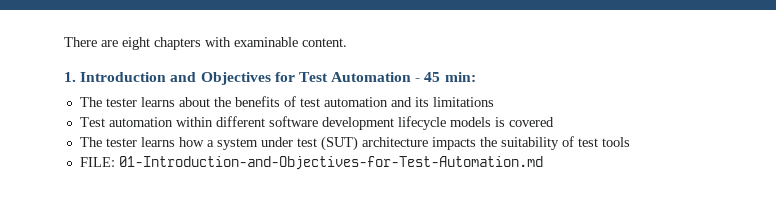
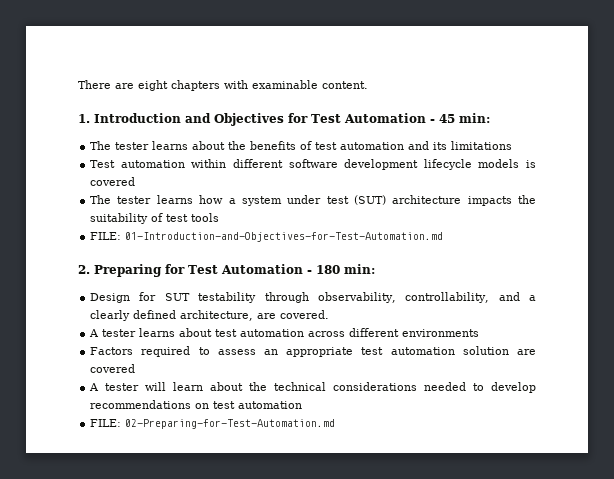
+ 2. Preparing for Test Automation - 180 min:
+ Design for SUT testability through observability, controllability, and a clearly defined architecture, are covered.
+ A tester learns about test automation across different environments
+ Factors required to assess an appropriate test automation solution are covered
+ A tester will learn about the technical considerations needed to develop recommendations on test automation
+ FILE: 02-Preparing-for-Test-Automation.md

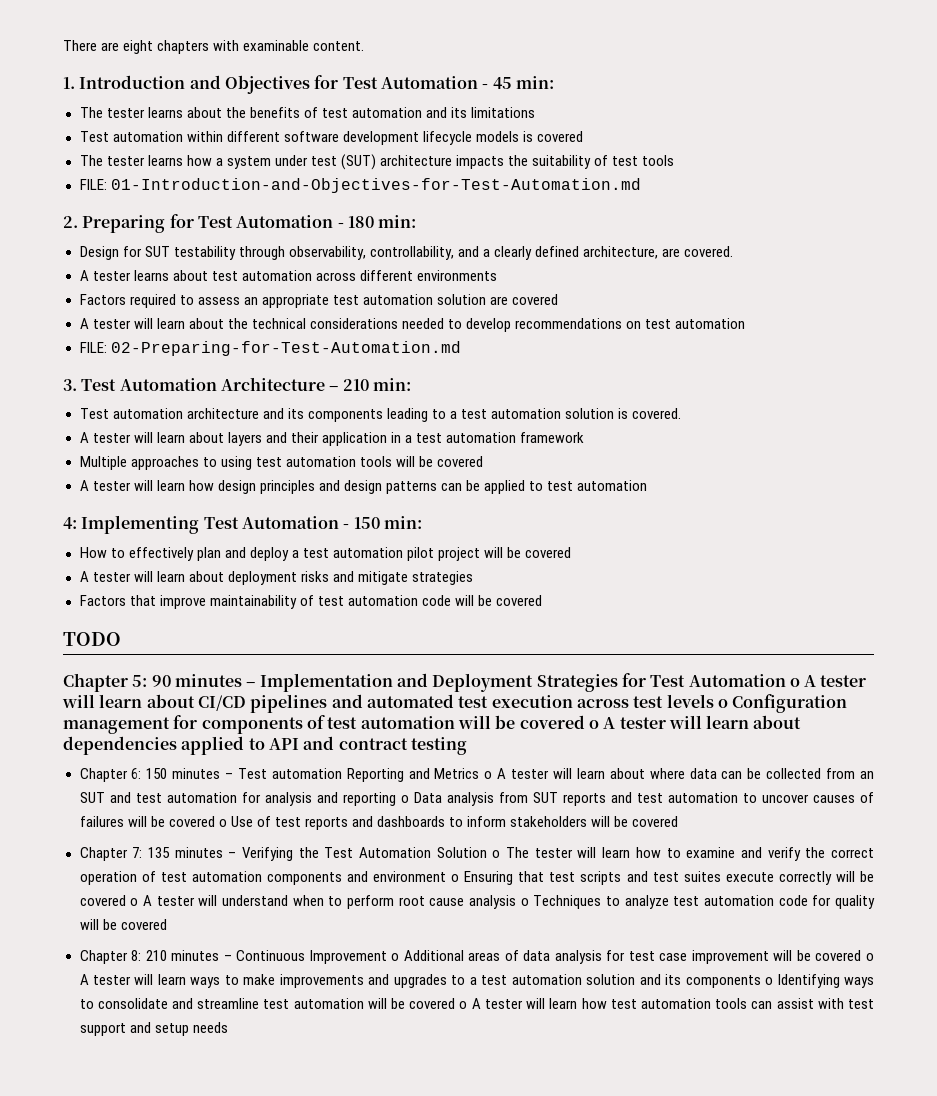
+ 3. Test Automation Architecture – 210 min:
+ Test automation architecture and its components leading to a test automation solution is covered.
+ A tester will learn about layers and their application in a test automation framework
+ Multiple approaches to using test automation tools will be covered
+ A tester will learn how design principles and design patterns can be applied to test automation
+ 4: Implementing Test Automation - 150 min:
+ How to effectively plan and deploy a test automation pilot project will be covered
+ A tester will learn about deployment risks and mitigate strategies
+ Factors that improve maintainability of test automation code will be covered
+ TODO
+ Chapter 5: 90 minutes – Implementation and Deployment Strategies for Test Automation o A tester will learn about CI/CD pipelines and automated test execution across test levels o Configuration management for components of test automation will be covered o A tester will learn about dependencies applied to API and contract testing
+ Chapter 6: 150 minutes – Test automation Reporting and Metrics o A tester will learn about where data can be collected from an SUT and test automation for analysis and reporting o Data analysis from SUT reports and test automation to uncover causes of failures will be covered o Use of test reports and dashboards to inform stakeholders will be covered
+ Chapter 7: 135 minutes – Verifying the Test Automation Solution o The tester will learn how to examine and verify the correct operation of test automation components and environment o Ensuring that test scripts and test suites execute correctly will be covered o A tester will understand when to perform root cause analysis o Techniques to analyze test automation code for quality will be covered
+ Chapter 8: 210 minutes – Continuous Improvement o Additional areas of data analysis for test case improvement will be covered o A tester will learn ways to make improvements and upgrades to a test automation solution and its components o Identifying ways to consolidate and streamline test automation will be covered o A tester will learn how test automation tools can assist with test support and setup needs

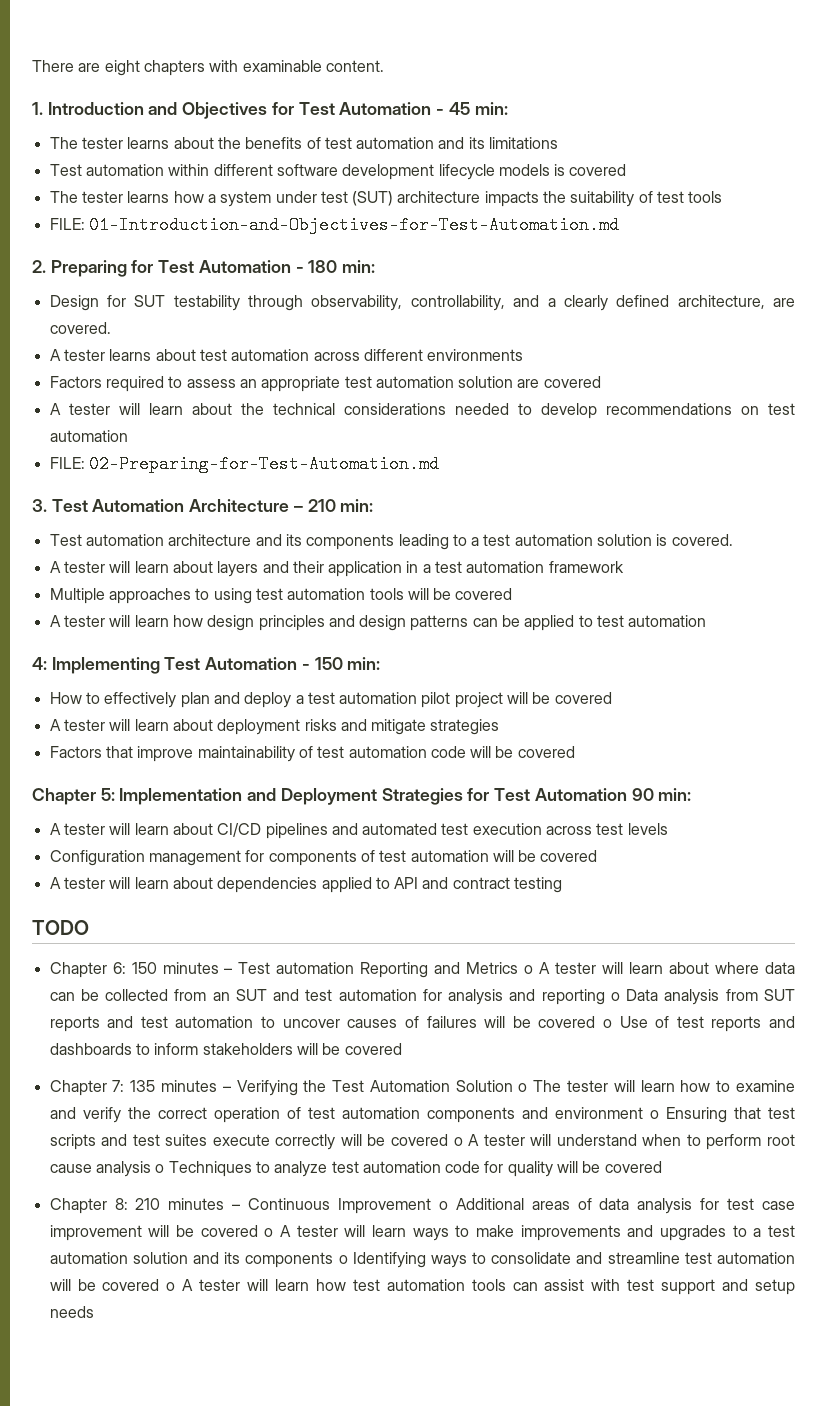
- TODO
- Chapter 5: 90 minutes – Implementation and Deployment Strategies for Test Automation o A tester will learn about CI/CD pipelines and automated test execution across test levels o Configuration management for components of test automation will be covered o A tester will learn about dependencies applied to API and contract testing
+ Chapter 5: Implementation and Deployment Strategies for Test Automation 90 min:
+ A tester will learn about CI/CD pipelines and automated test execution across test levels
+ Configuration management for components of test automation will be covered
+ A tester will learn about dependencies applied to API and contract testing
+ TODO

